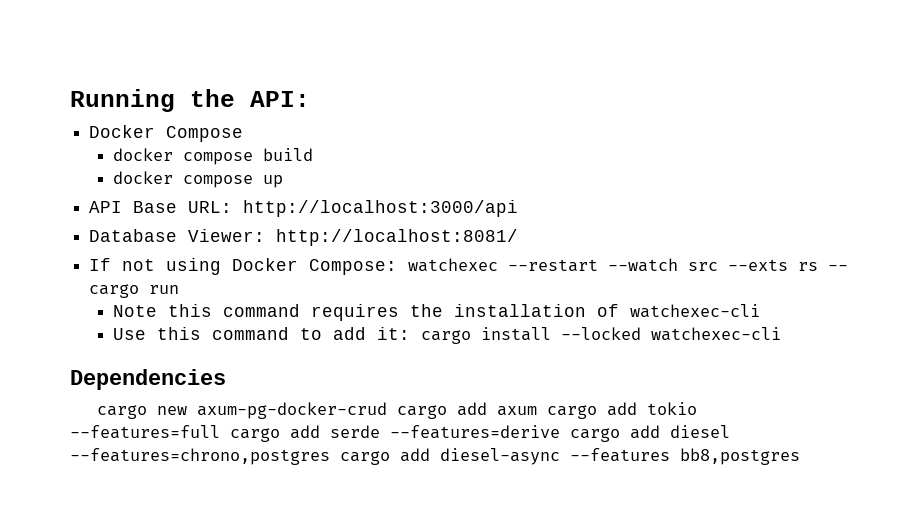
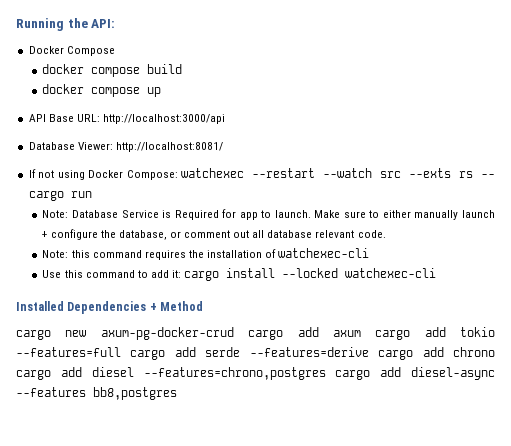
- Note this command requires the installation of watchexec-cli
+ Note: Database Service is Required for app to launch. Make sure to either manually launch + configure the database, or comment out all database relevant code.
+ Note: this command requires the installation of watchexec-cli
- Dependencies
+ Installed Dependencies + Method
- cargo new axum-pg-docker-crud cargo add axum cargo add tokio --features=full cargo add serde --features=derive cargo add diesel --features=chrono,postgres cargo add diesel-async --features bb8,postgres
+ cargo new axum-pg-docker-crud cargo add axum cargo add tokio --features=full cargo add serde --features=derive cargo add chrono cargo add diesel --features=chrono,postgres cargo add diesel-async --features bb8,postgres

